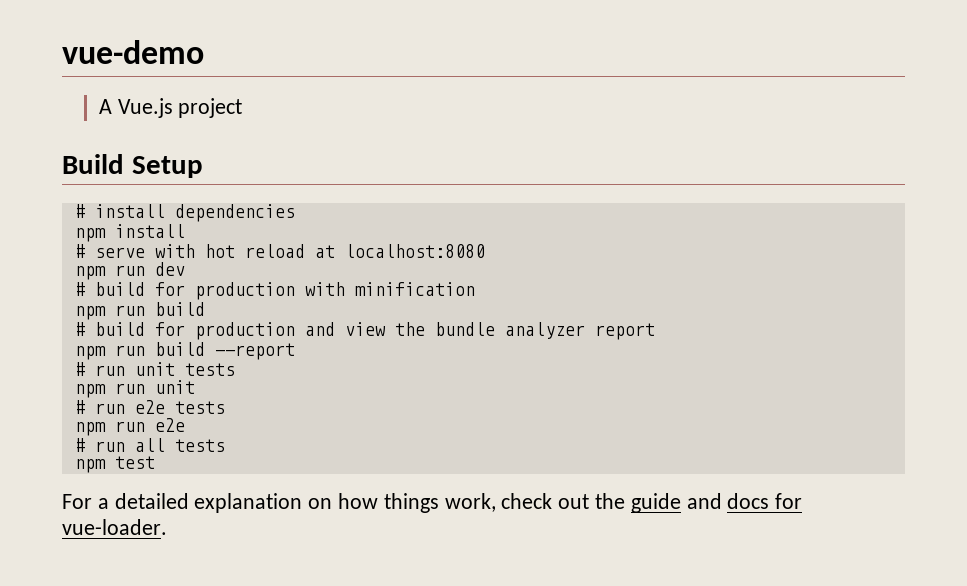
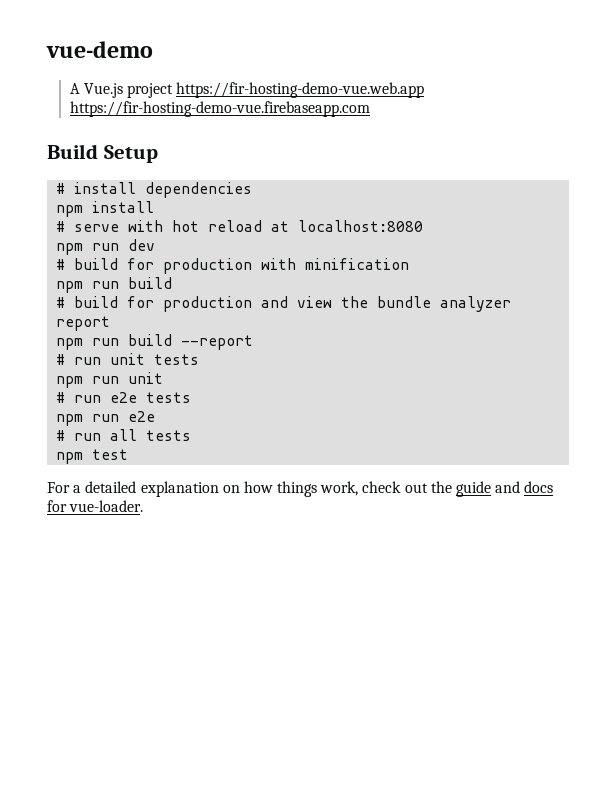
- A Vue.js project
+ A Vue.js project https://fir-hosting-demo-vue.web.app https://fir-hosting-demo-vue.firebaseapp.com

